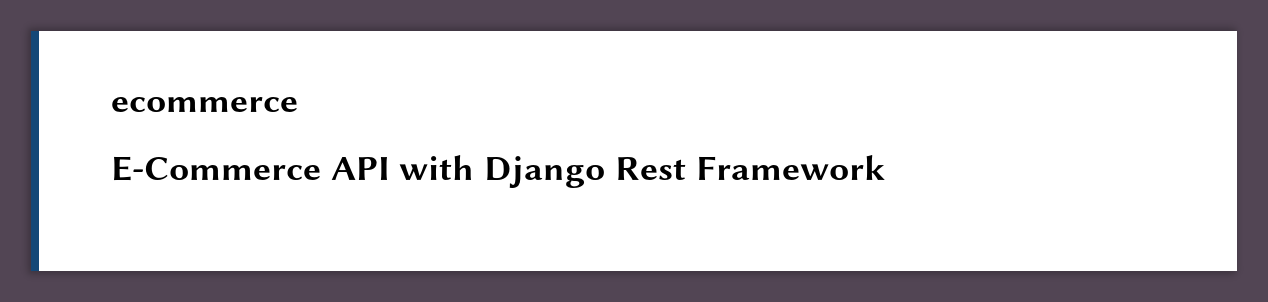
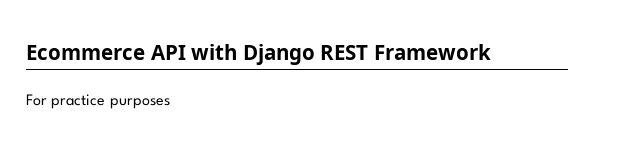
- ecommerce
- E-Commerce API with Django Rest Framework
+ Ecommerce API with Django REST Framework
+ For practice purposes

